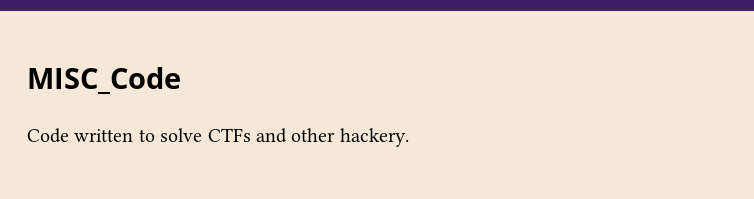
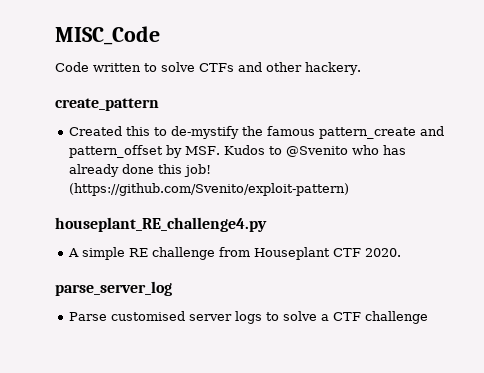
+ create_pattern
+ Created this to de-mystify the famous pattern_create and pattern_offset by MSF. Kudos to @Svenito who has already done this job! (https://github.com/Svenito/exploit-pattern)
+ houseplant_RE_challenge4.py
+ A simple RE challenge from Houseplant CTF 2020.
+ parse_server_log
+ Parse customised server logs to solve a CTF challenge

